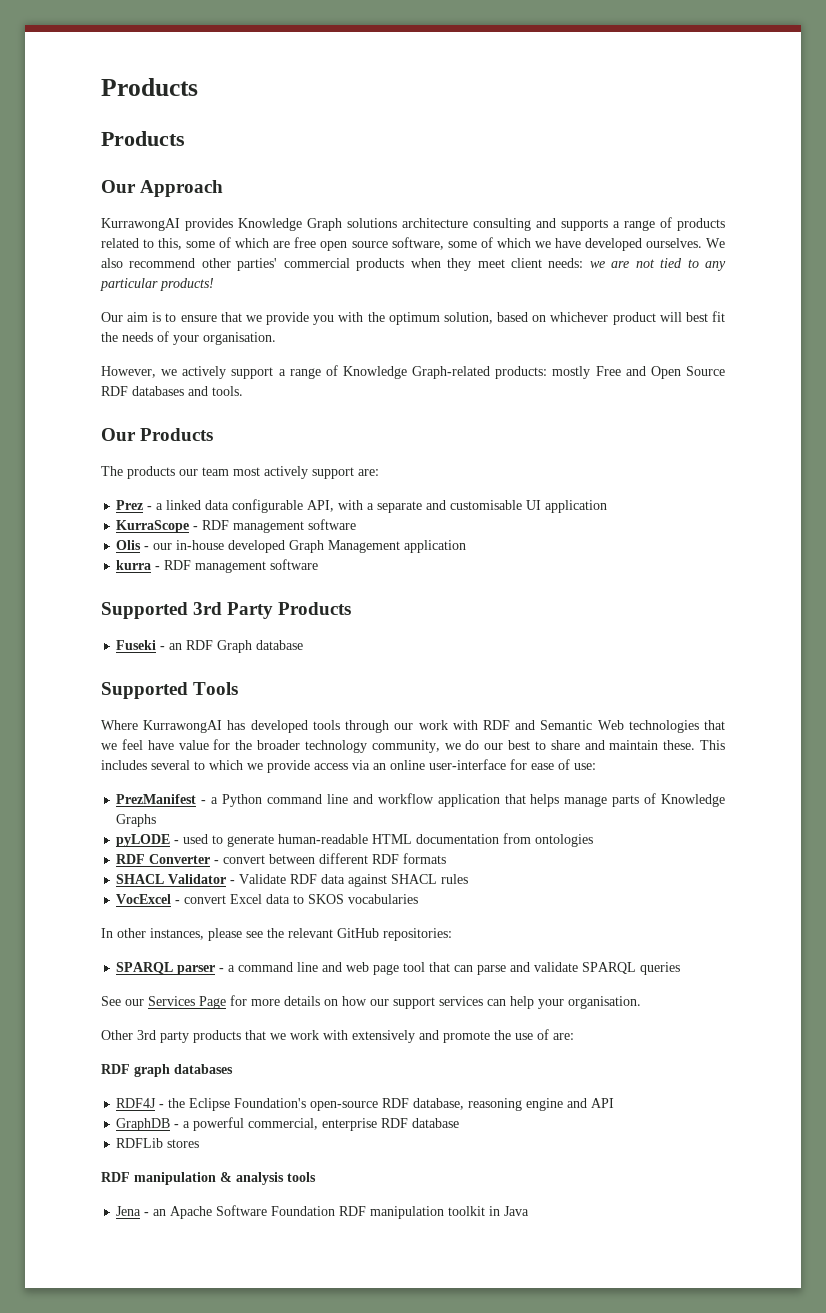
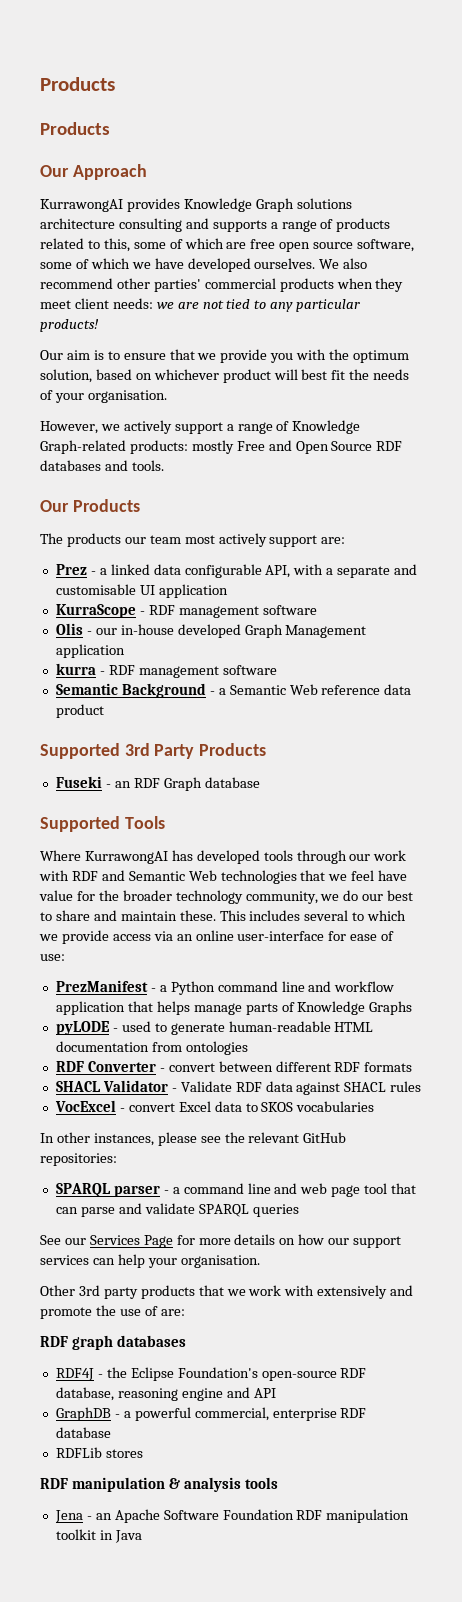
+ Semantic Background - a Semantic Web reference data product

